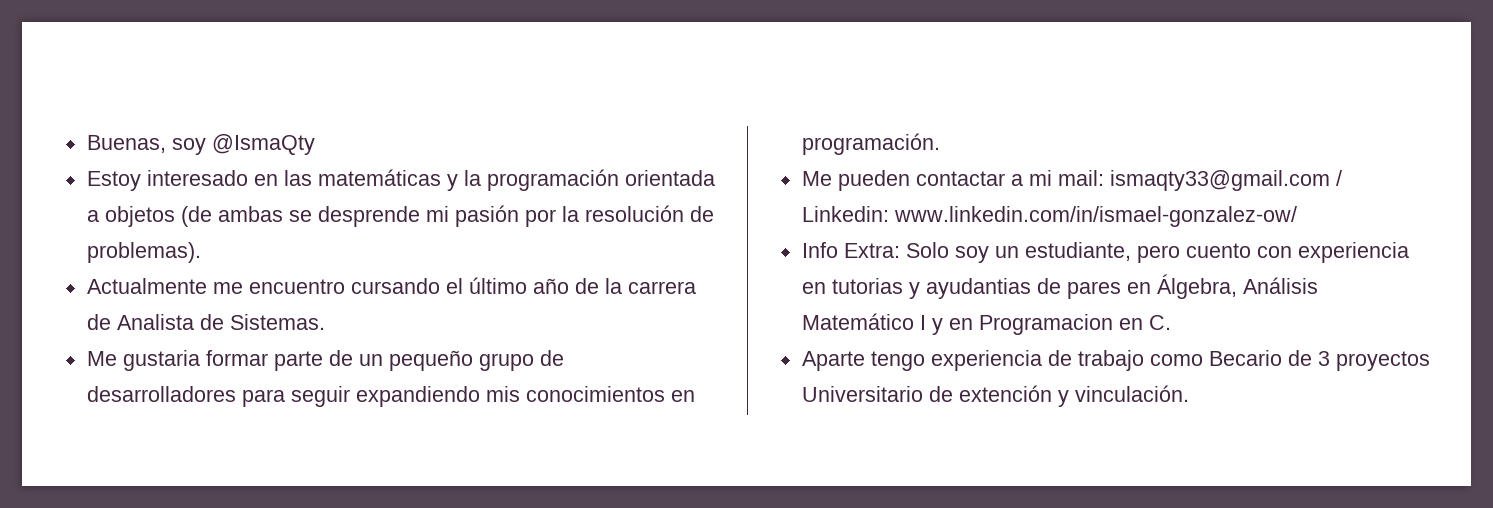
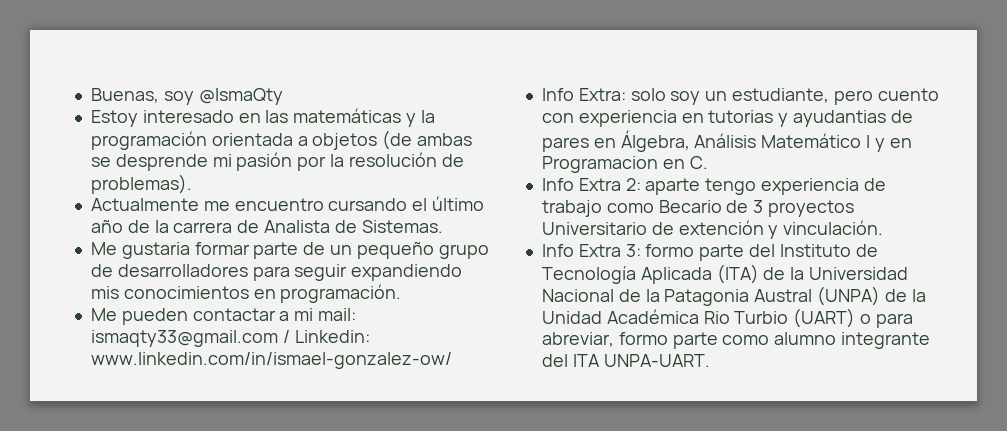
- Info Extra: Solo soy un estudiante, pero cuento con experiencia en tutorias y ayudantias de pares en Álgebra, Análisis Matemático I y en Programacion en C.
+ Info Extra: solo soy un estudiante, pero cuento con experiencia en tutorias y ayudantias de pares en Álgebra, Análisis Matemático I y en Programacion en C.
- Aparte tengo experiencia de trabajo como Becario de 3 proyectos Universitario de extención y vinculación.
+ Info Extra 2: aparte tengo experiencia de trabajo como Becario de 3 proyectos Universitario de extención y vinculación.
+ Info Extra 3: formo parte del Instituto de Tecnología Aplicada (ITA) de la Universidad Nacional de la Patagonia Austral (UNPA) de la Unidad Académica Rio Turbio (UART) o para abreviar, formo parte como alumno integrante del ITA UNPA-UART.

